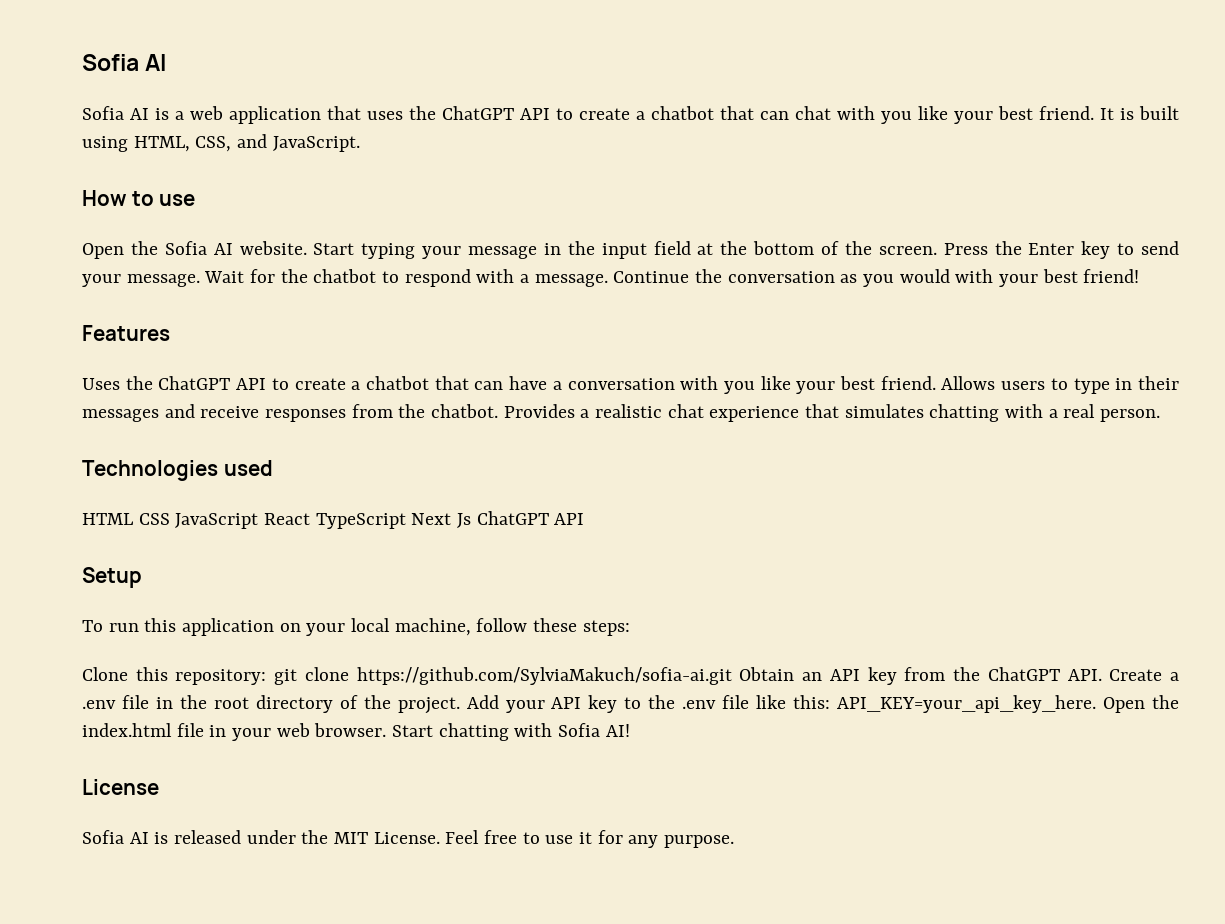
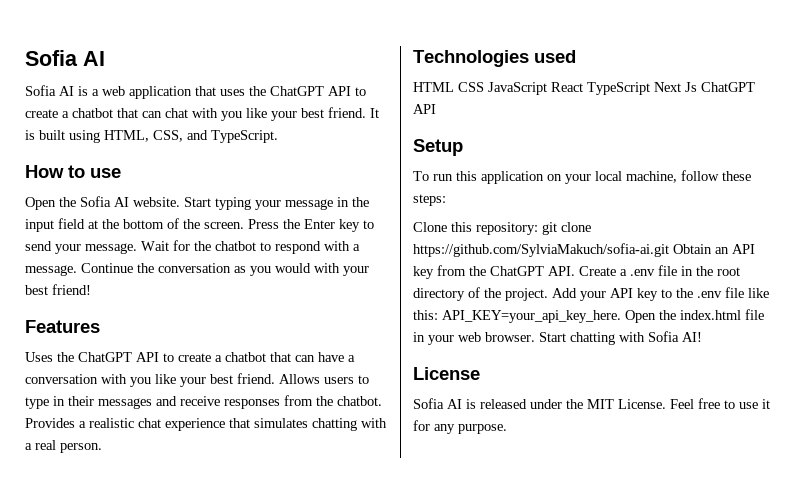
- It is built using HTML, CSS, and JavaScript.
+ It is built using HTML, CSS, and TypeScript.

